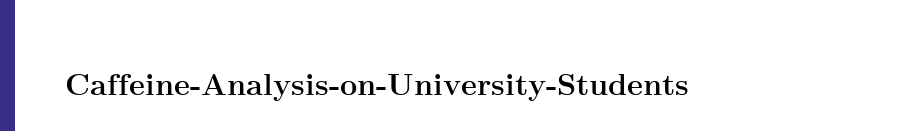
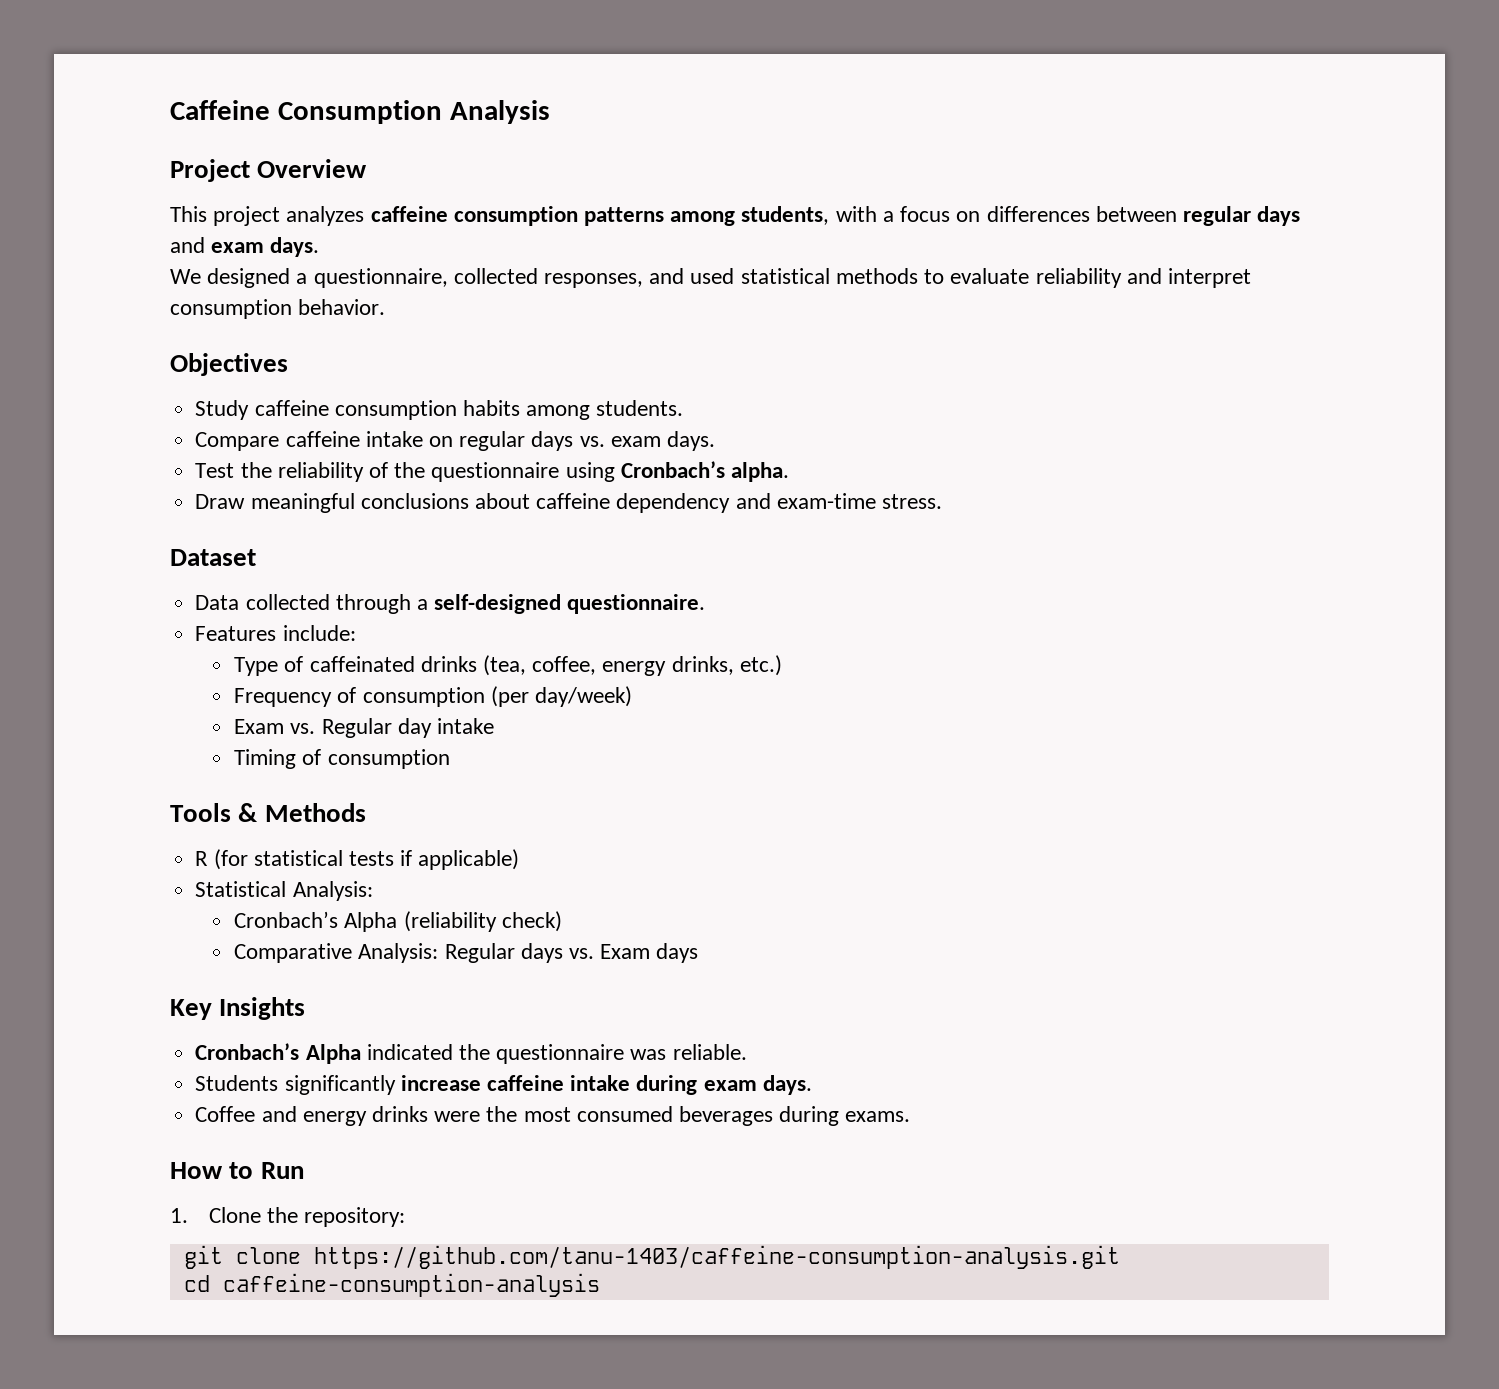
- Caffeine-Analysis-on-University-Students
+ Caffeine Consumption Analysis
+ Project Overview
+ This project analyzes caffeine consumption patterns among students, with a focus on differences between regular days and exam days.
+ We designed a questionnaire, collected responses, and used statistical methods to evaluate reliability and interpret consumption behavior.
+ Objectives
+ Study caffeine consumption habits among students.
+ Compare caffeine intake on regular days vs. exam days.
+ Test the reliability of the questionnaire using Cronbach’s alpha.
+ Draw meaningful conclusions about caffeine dependency and exam-time stress.
+ Dataset
+ Data collected through a self-designed questionnaire.
+ Features include:
+ Type of caffeinated drinks (tea, coffee, energy drinks, etc.)
+ Frequency of consumption (per day/week)
+ Exam vs. Regular day intake
+ Timing of consumption
+ Tools & Methods
+ R (for statistical tests if applicable)
+ Statistical Analysis:
+ Cronbach’s Alpha (reliability check)
+ Comparative Analysis: Regular days vs. Exam days
+ Key Insights
+ Cronbach’s Alpha indicated the questionnaire was reliable.
+ Students significantly increase caffeine intake during exam days.
+ Coffee and energy drinks were the most consumed beverages during exams.
+ How to Run
+ 1. Clone the repository:
+ git clone https://github.com/tanu-1403/caffeine-consumption-analysis.git
+ cd caffeine-consumption-analysis

